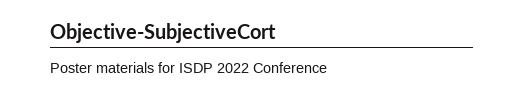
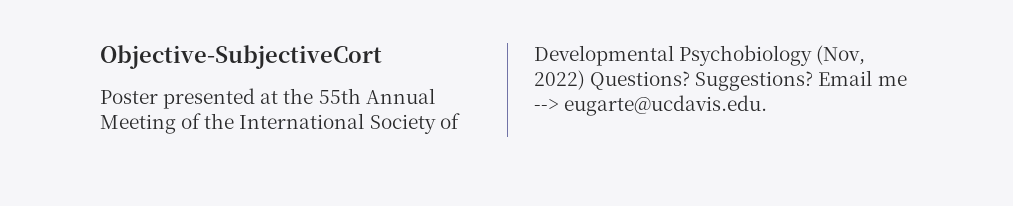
- Poster materials for ISDP 2022 Conference
+ Poster presented at the 55th Annual Meeting of the International Society of Developmental Psychobiology (Nov, 2022) Questions? Suggestions? Email me --> eugarte@ucdavis.edu.

